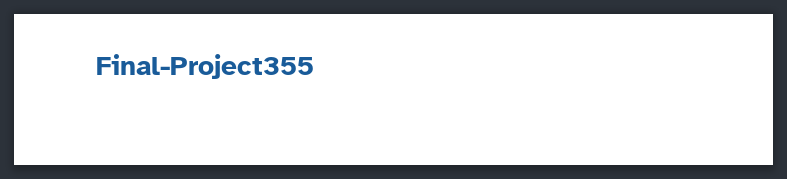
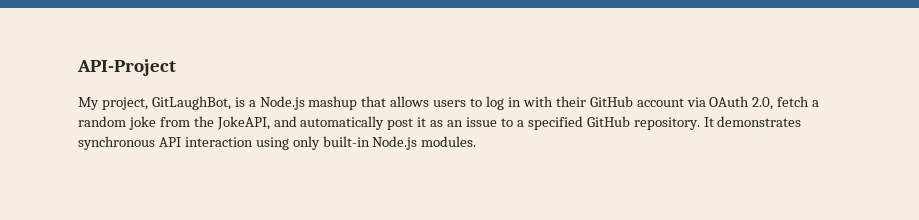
- Final-Project355
+ API-Project
+ My project, GitLaughBot, is a Node.js mashup that allows users to log in with their GitHub account via OAuth 2.0, fetch a random joke from the JokeAPI, and automatically post it as an issue to a specified GitHub repository. It demonstrates synchronous API interaction using only built-in Node.js modules.

